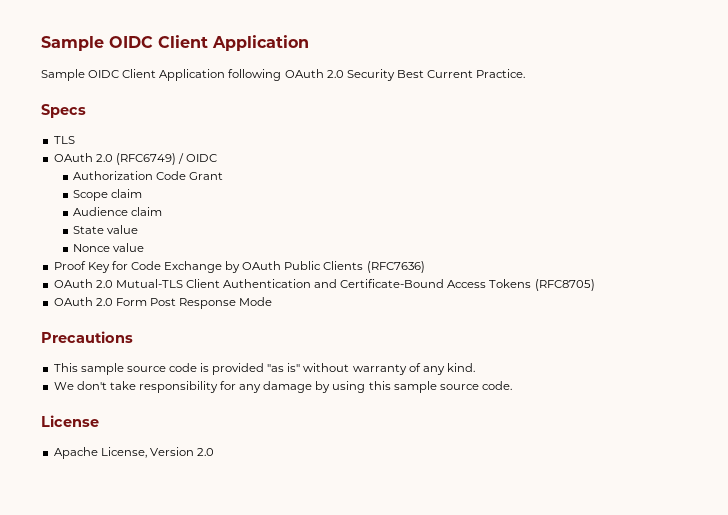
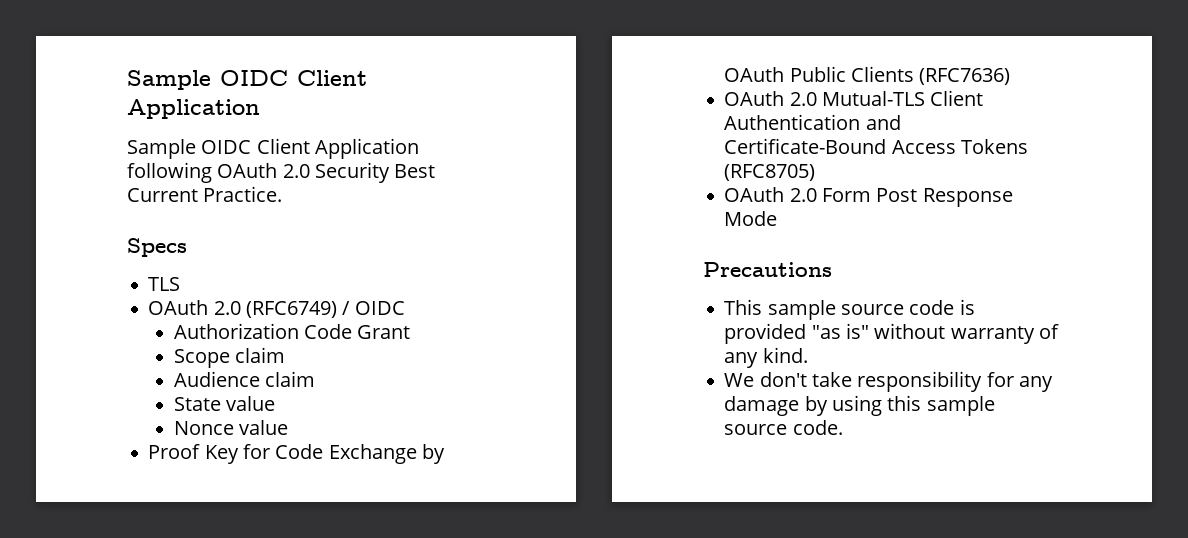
- License
- Apache License, Version 2.0

